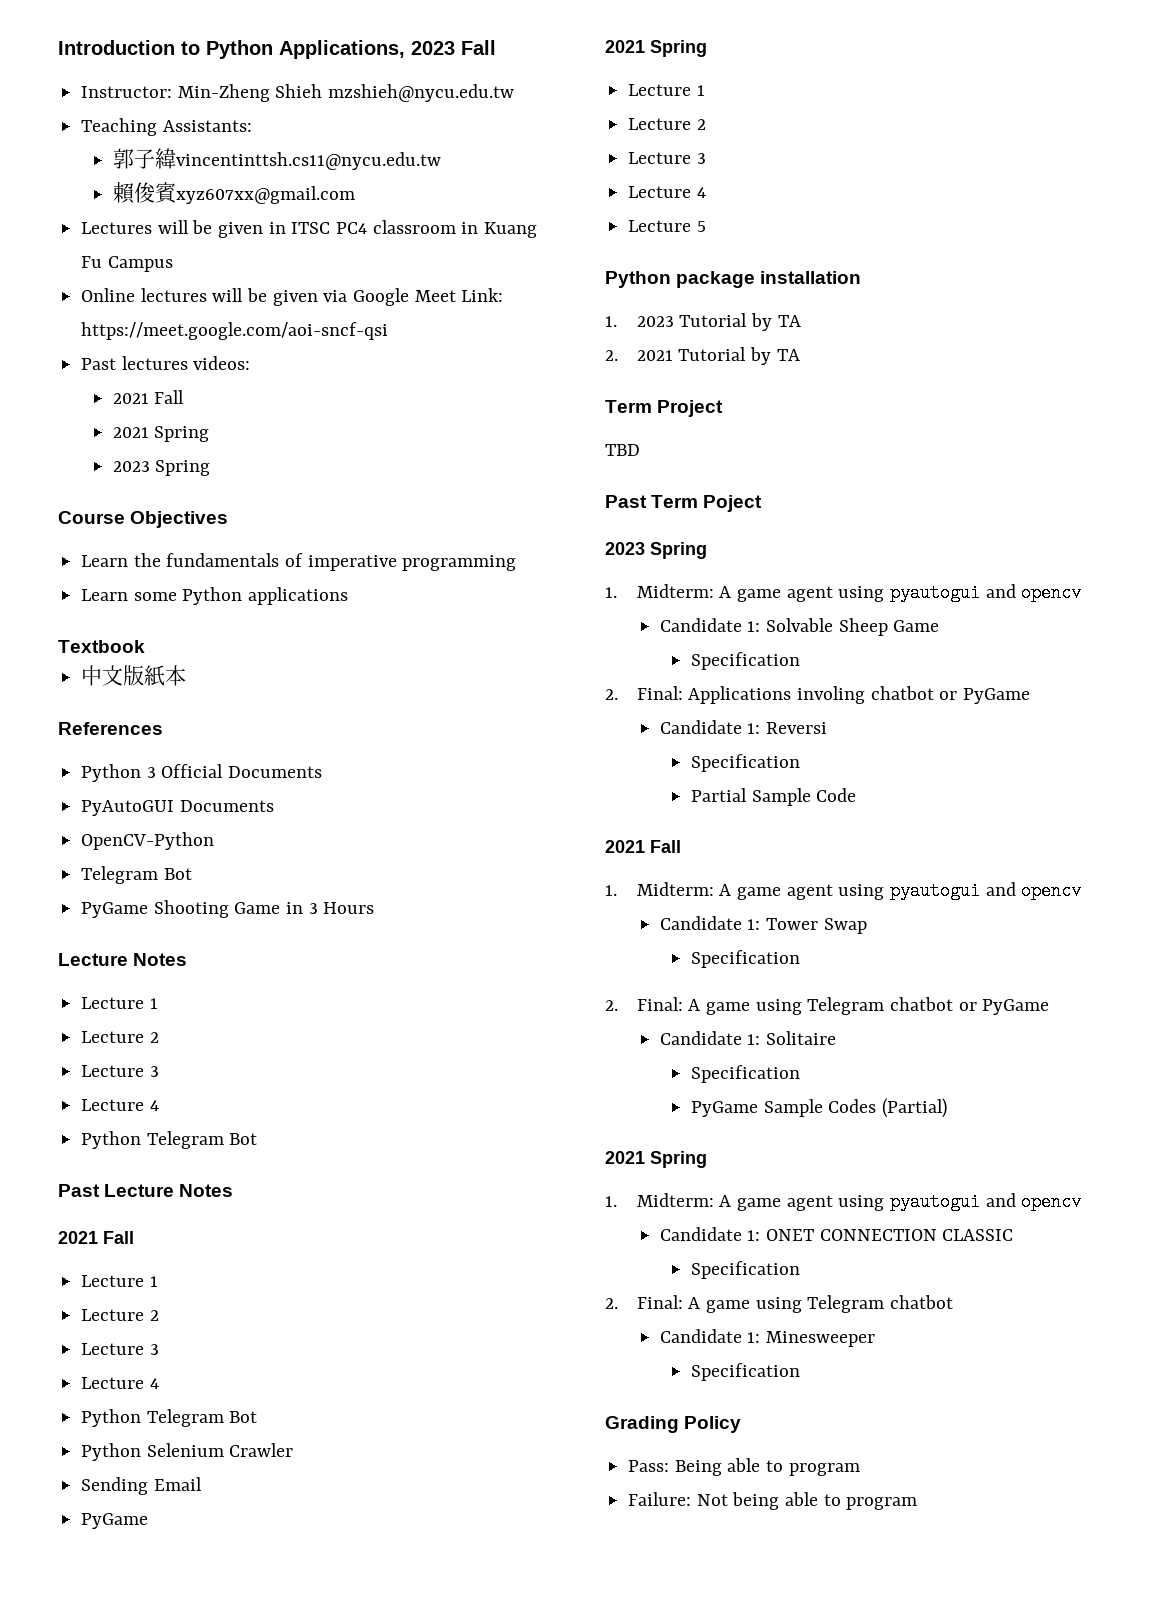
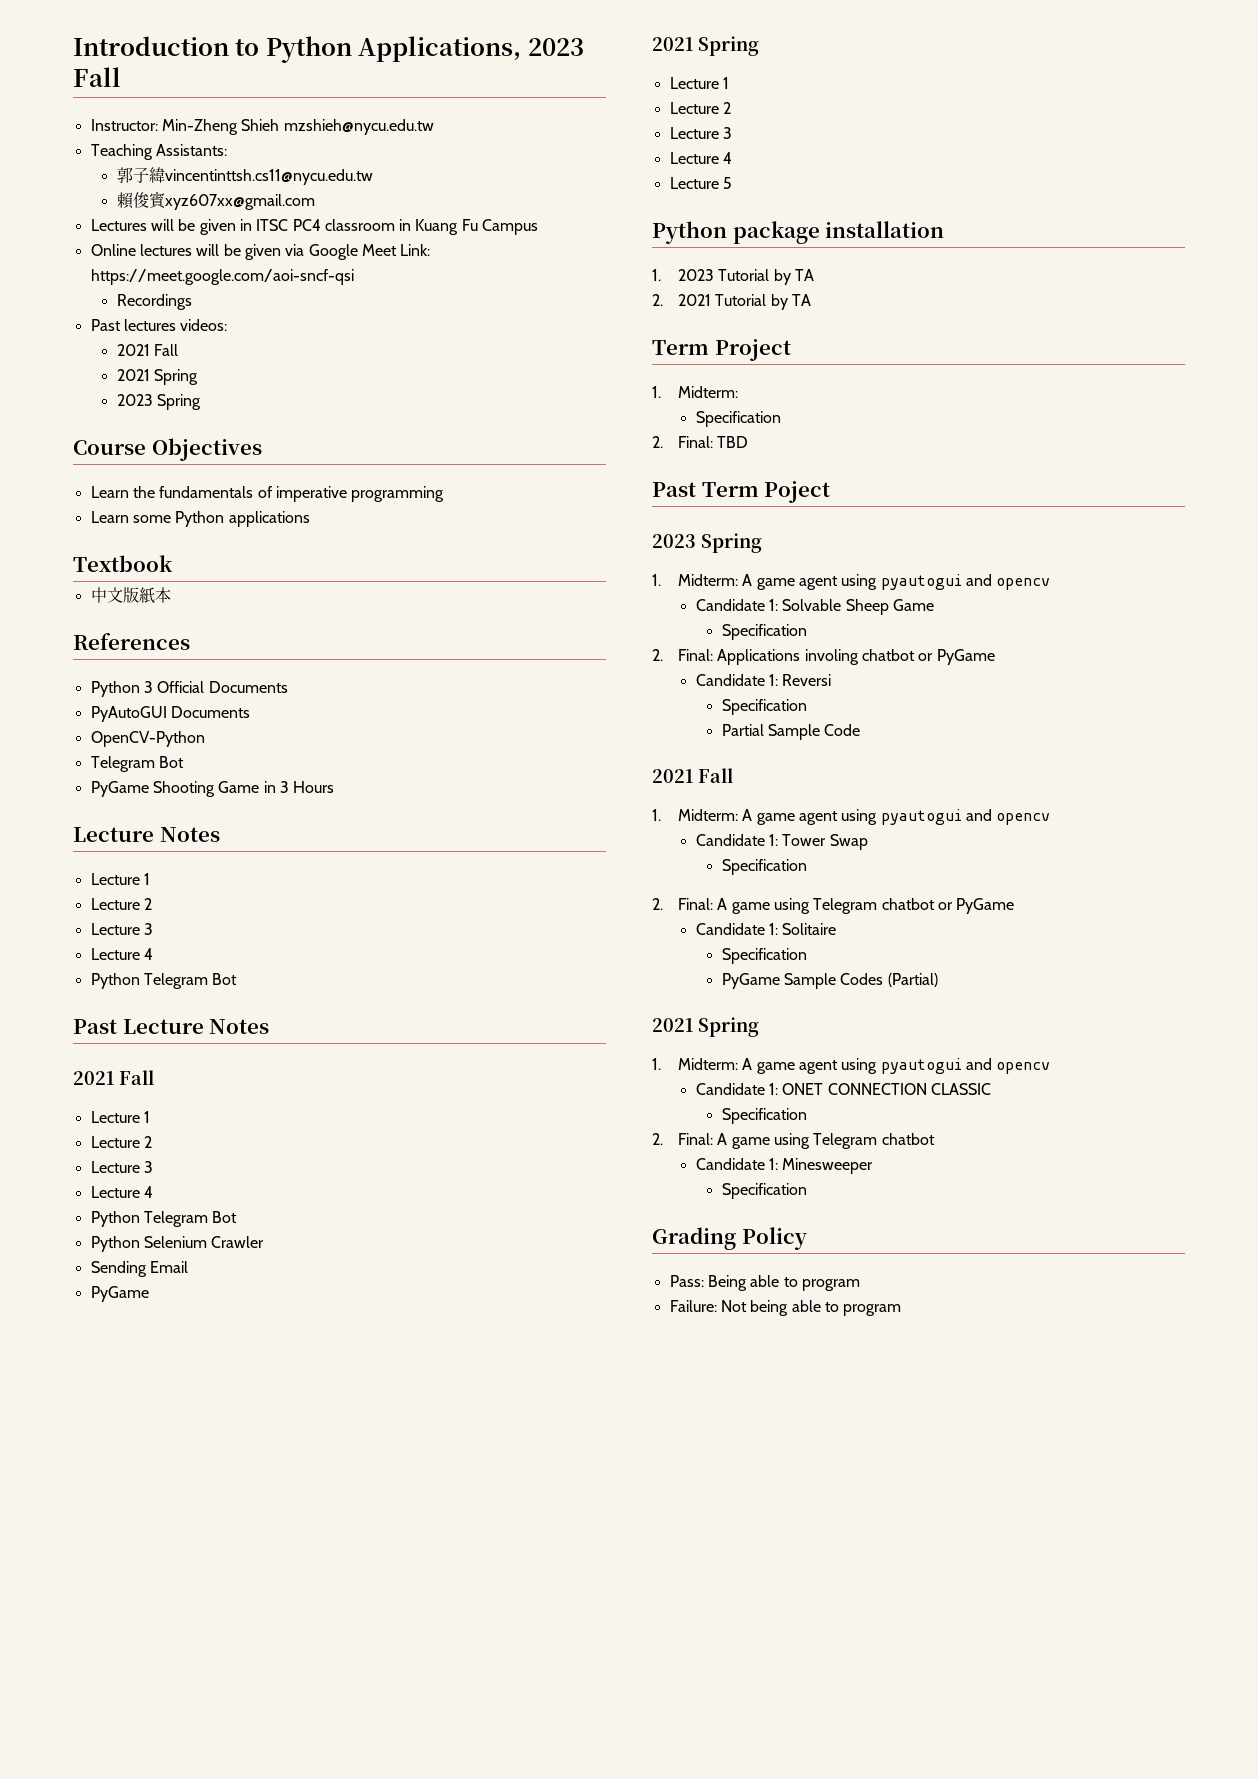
+ Recordings
  Term Project
- TBD
+ 1. Midterm:
+ Specification
+ 2. Final: TBD

